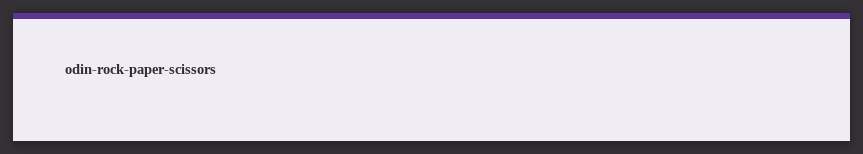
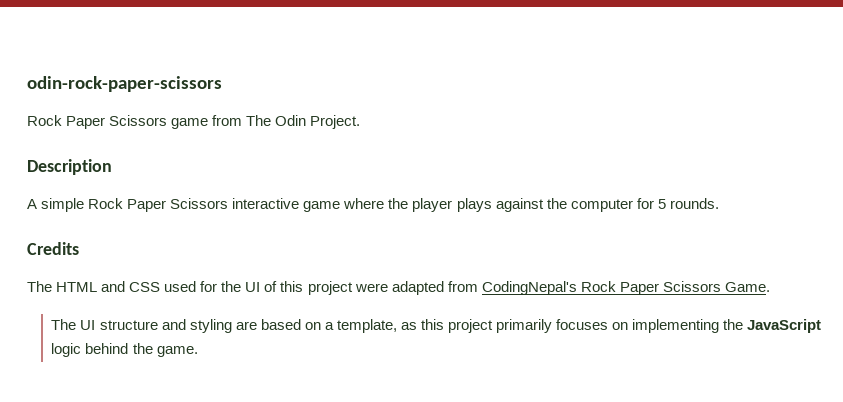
+ Rock Paper Scissors game from The Odin Project.
+ Description
+ A simple Rock Paper Scissors interactive game where the player plays against the computer for 5 rounds.
+ Credits
+ The HTML and CSS used for the UI of this project were adapted from CodingNepal's Rock Paper Scissors Game.
+ The UI structure and styling are based on a template, as this project primarily focuses on implementing the JavaScript logic behind the game.

